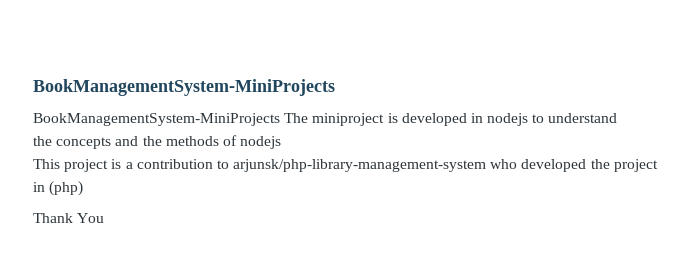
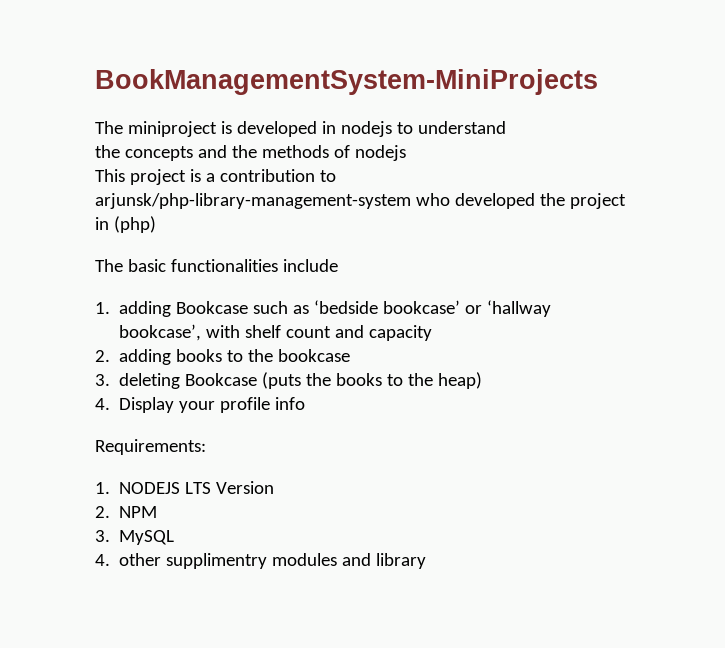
- BookManagementSystem-MiniProjects The miniproject is developed in nodejs to understand
+ The miniproject is developed in nodejs to understand
- Thank You
+ The basic functionalities include
+ 1. adding Bookcase such as ‘bedside bookcase’ or ‘hallway bookcase’, with shelf count and capacity
+ 2. adding books to the bookcase
+ 3. deleting Bookcase (puts the books to the heap)
+ 4. Display your profile info
+ Requirements:
+ 1. NODEJS LTS Version
+ 2. NPM
+ 3. MySQL
+ 4. other supplimentry modules and library

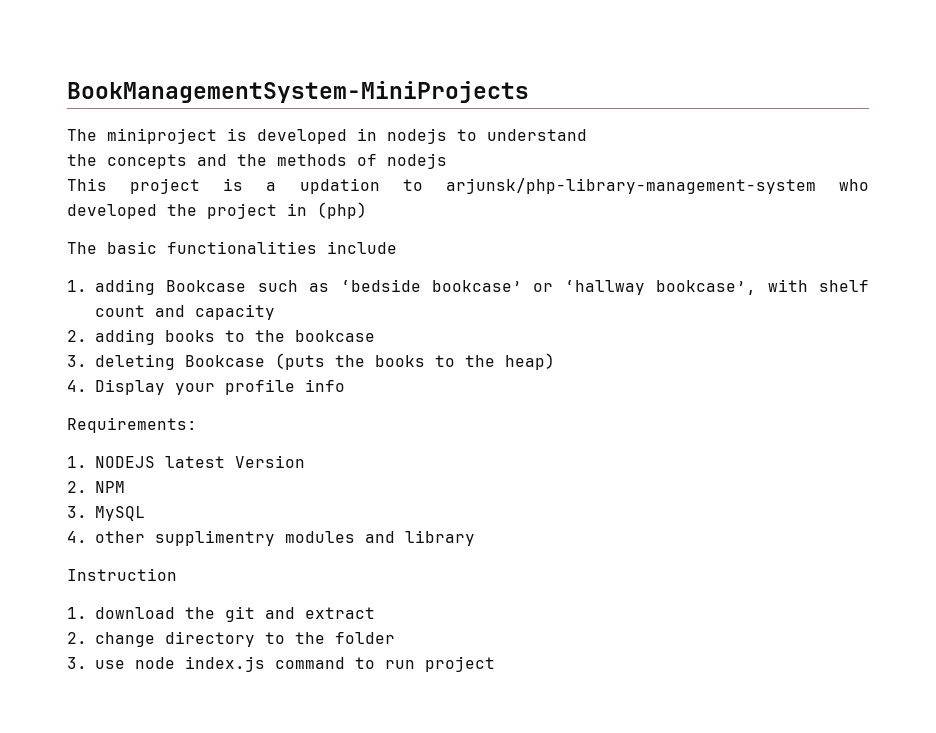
- This project is a contribution to arjunsk/php-library-management-system who developed the project in (php)
+ This project is a updation to arjunsk/php-library-management-system who developed the project in (php)
- 1. NODEJS LTS Version
+ 1. NODEJS latest Version
+ Instruction
+ 1. download the git and extract
+ 2. change directory to the folder
+ 3. use node index.js command to run project

